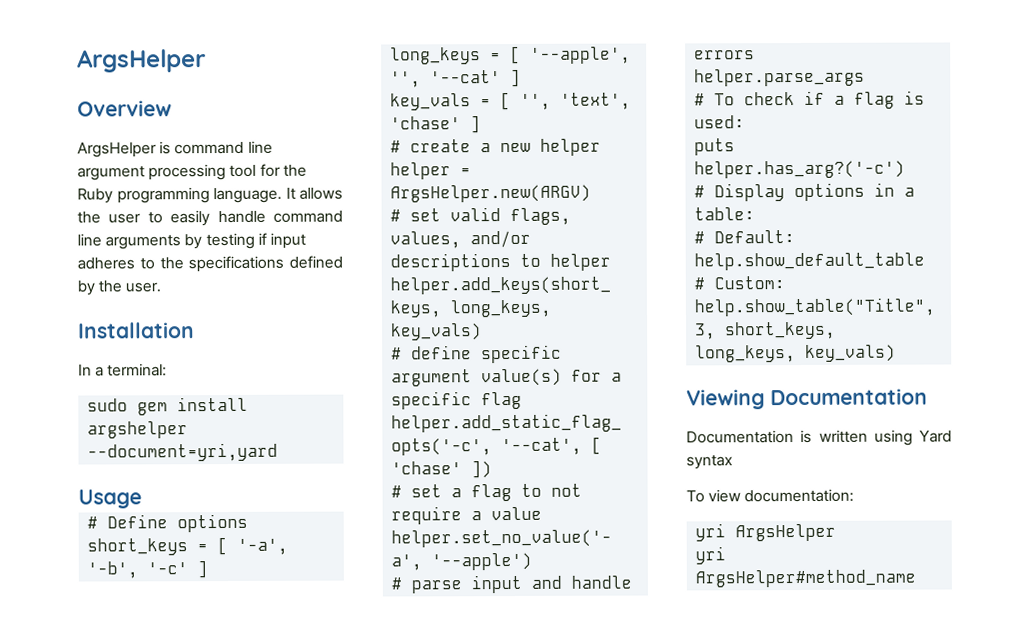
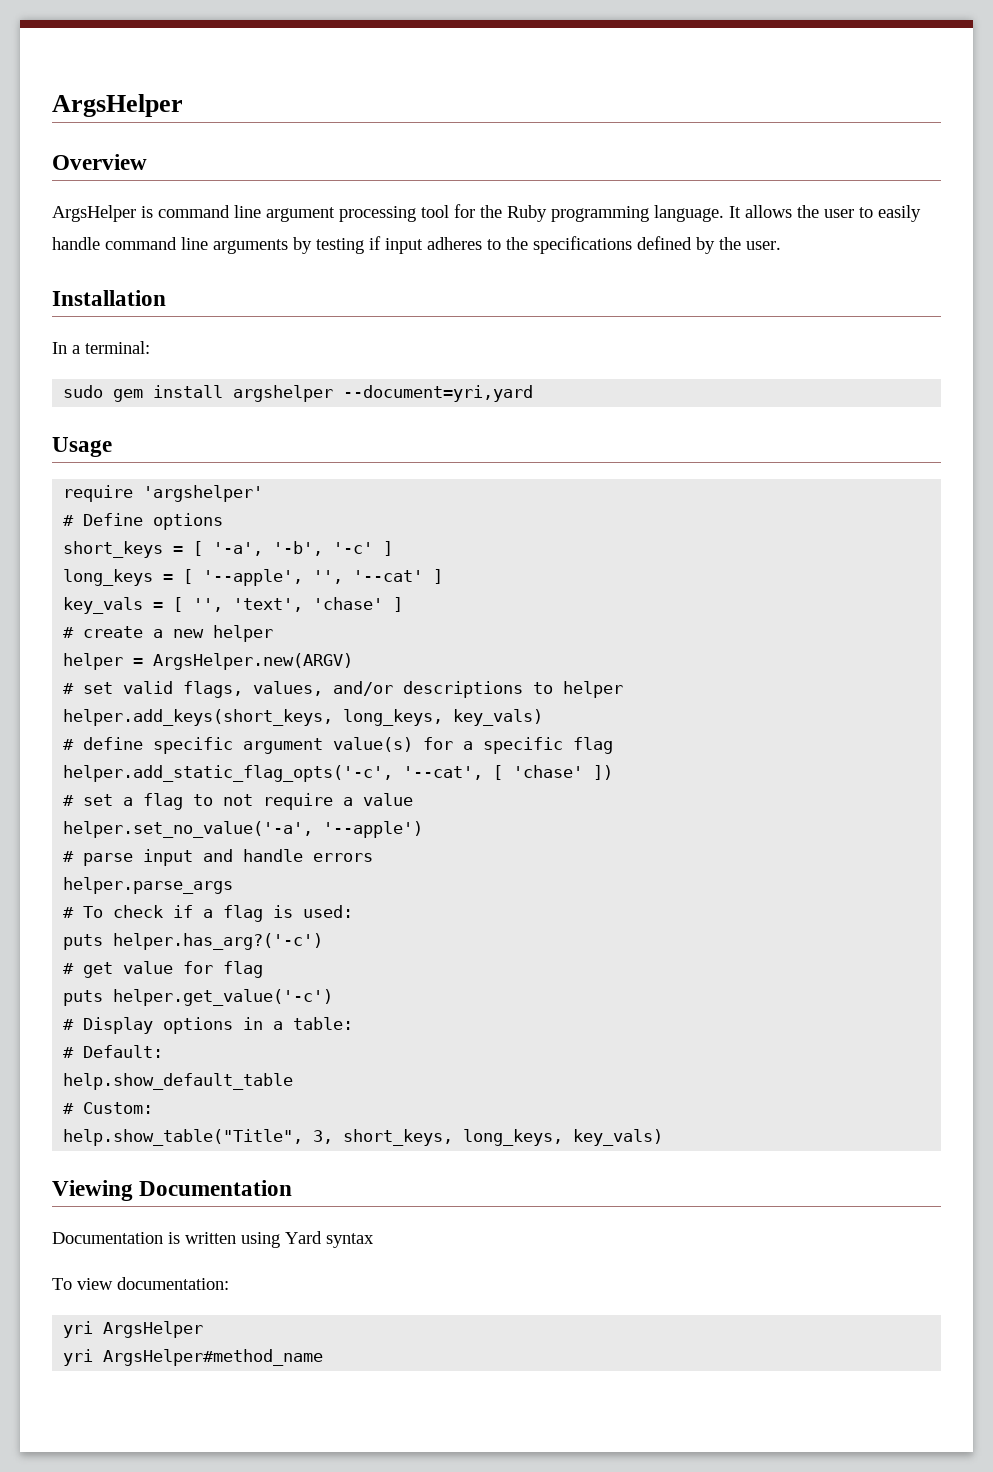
+ require 'argshelper'
+ # get value for flag
+ puts helper.get_value('-c')

